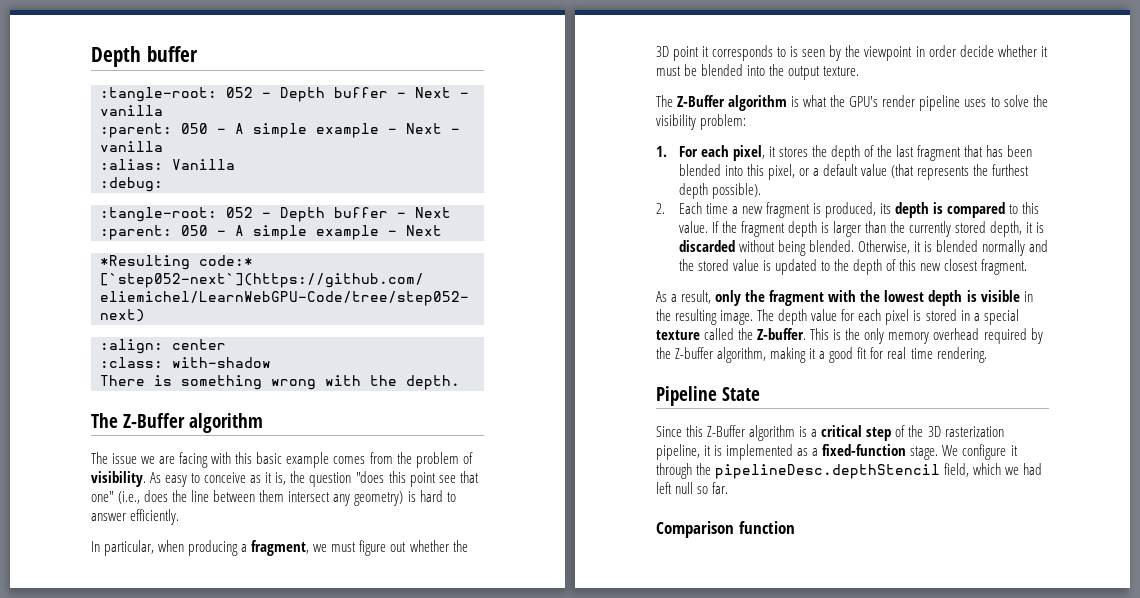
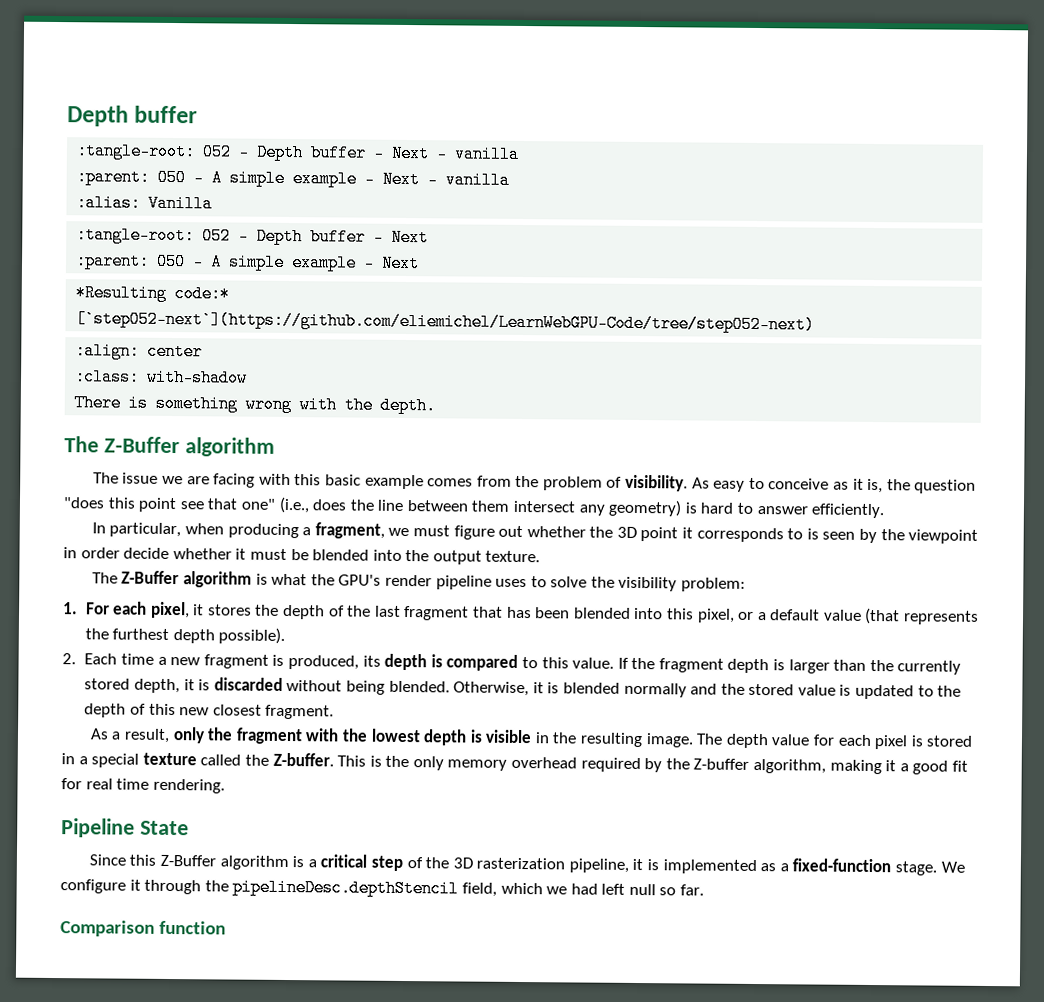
- :debug:

